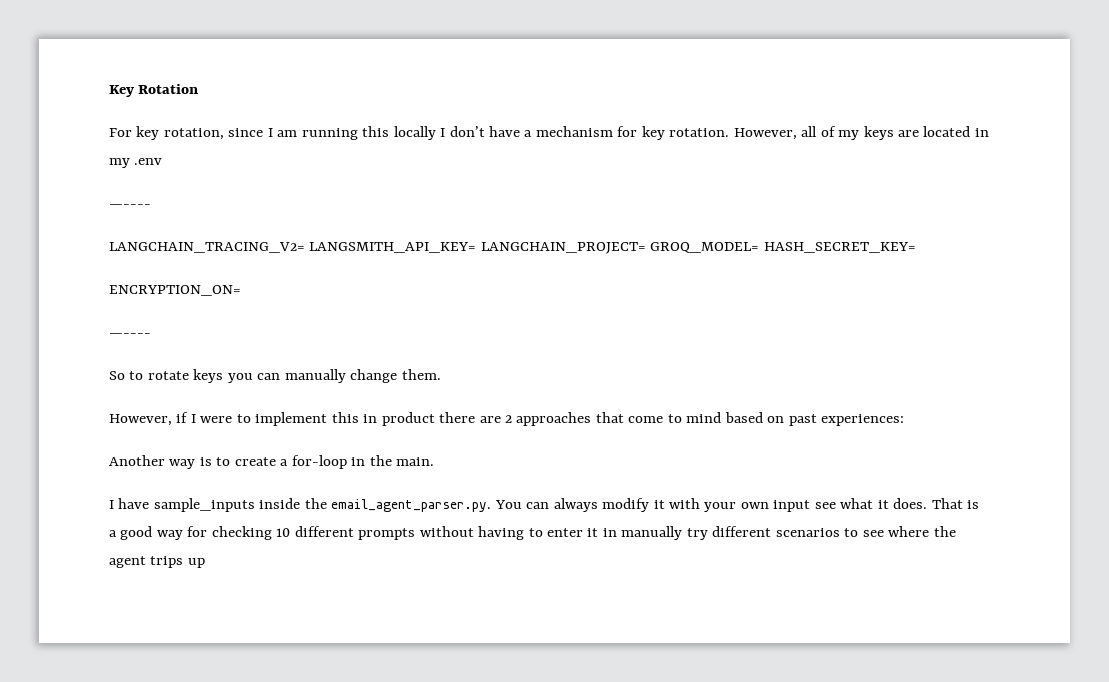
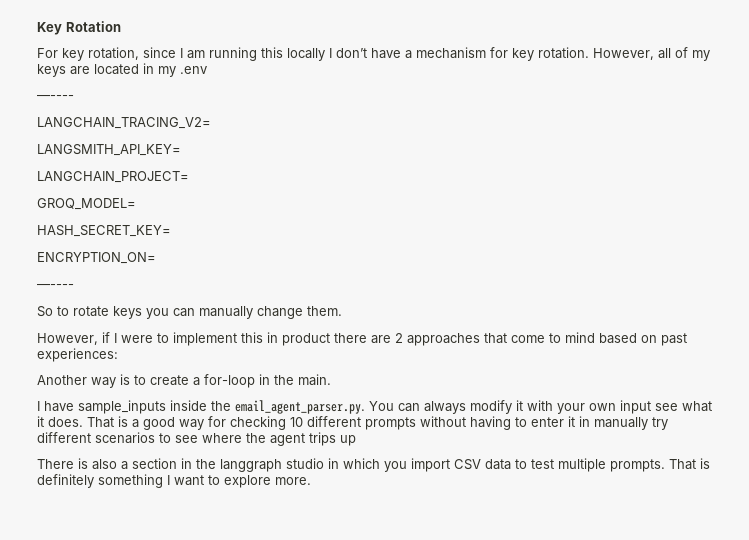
- LANGCHAIN_TRACING_V2= LANGSMITH_API_KEY= LANGCHAIN_PROJECT= GROQ_MODEL= HASH_SECRET_KEY=
+ LANGCHAIN_TRACING_V2=
+ LANGSMITH_API_KEY=
+ LANGCHAIN_PROJECT=
+ GROQ_MODEL=
+ HASH_SECRET_KEY=
+ There is also a section in the langgraph studio in which you import CSV data to test multiple prompts. That is definitely something I want to explore more.

